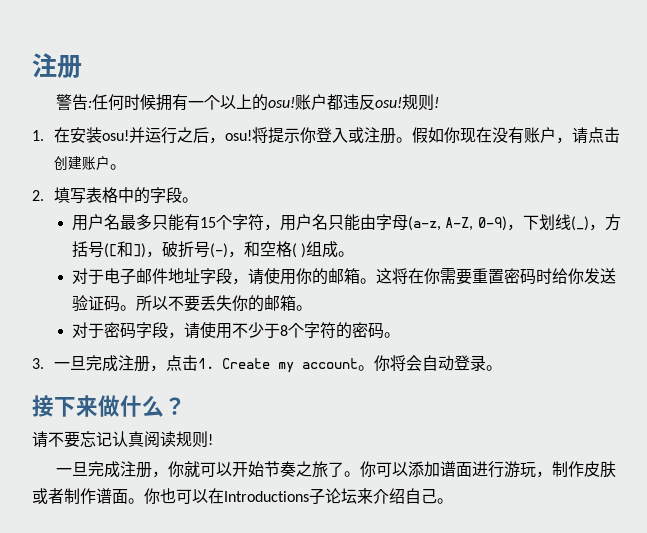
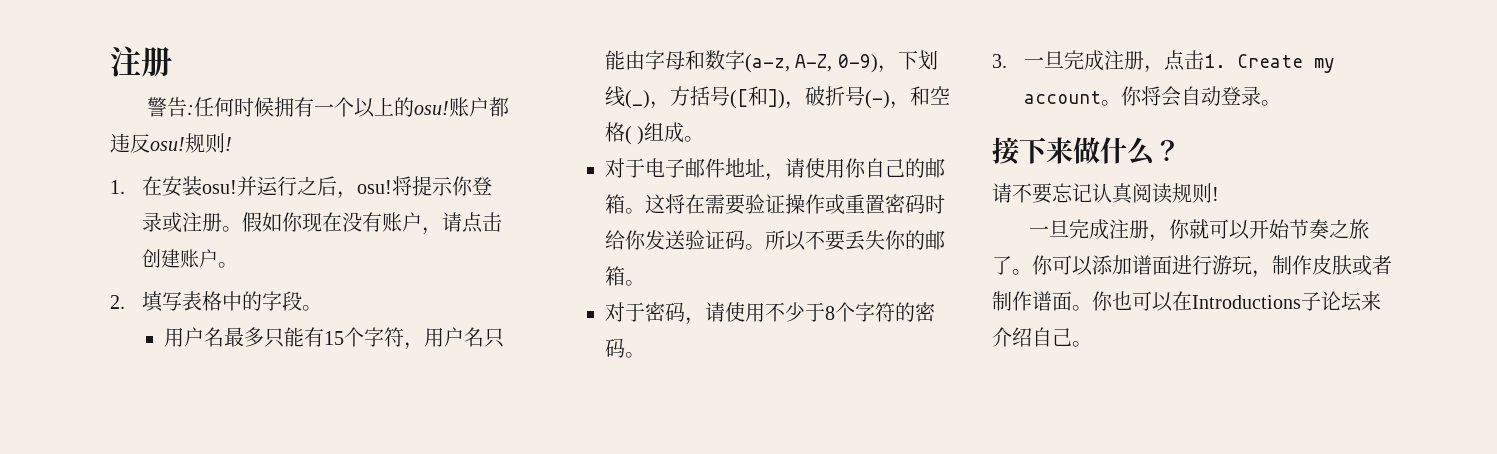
- 将提示你登入或注册。
+ 将提示你登录或注册。
- 用户名最多只能有15个字符，用户名只能由字母(a-z, A-Z, 0-9)，下划线(_)，方括号([和])，破折号(-)，和空格( )组成。
+ 用户名最多只能有15个字符，用户名只能由字母和数字(a-z, A-Z, 0-9)，下划线(_)，方括号([和])，破折号(-)，和空格( )组成。
- 对于电子邮件地址字段，请使用你的邮箱。
+ 对于电子邮件地址，请使用你自己的邮箱。
- 这将在你需要重置密码时给你发送验证码。
+ 这将在需要验证操作或重置密码时给你发送验证码。
- 对于密码字段，请使用不少于8个字符的密码。
+ 对于密码，请使用不少于8个字符的密码。

